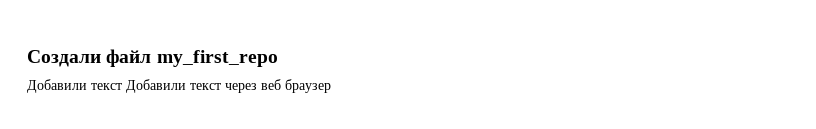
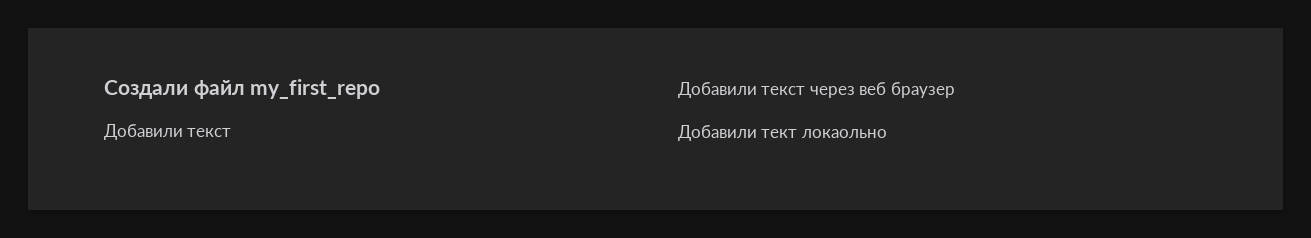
  Создали файл my_first_repo
- Добавили текст Добавили текст через веб браузер
+ Добавили текст
+ Добавили текст через веб браузер
+ Добавили тект локаольно

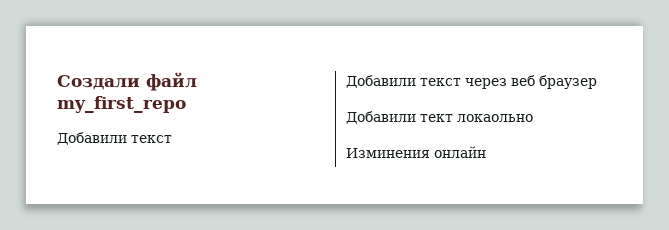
+ Изминения онлайн

